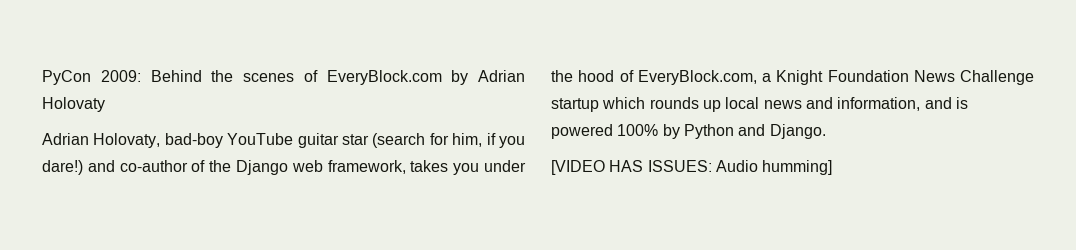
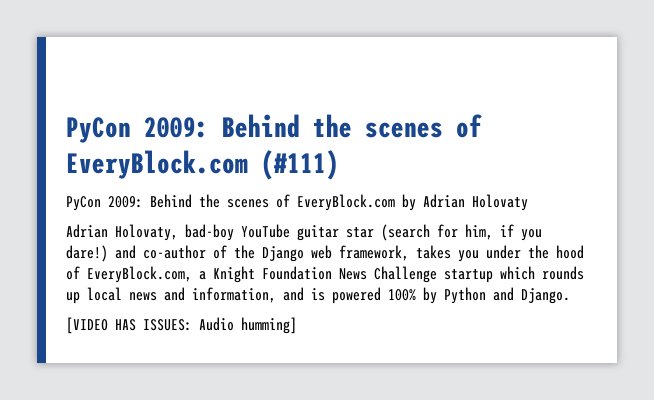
+ PyCon 2009: Behind the scenes of EveryBlock.com (#111)

